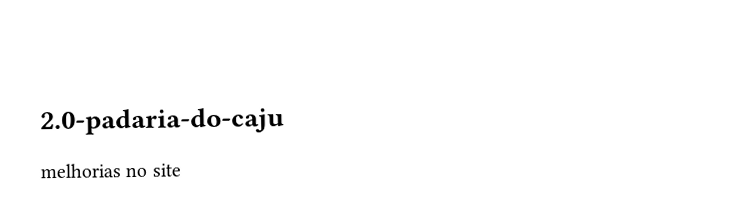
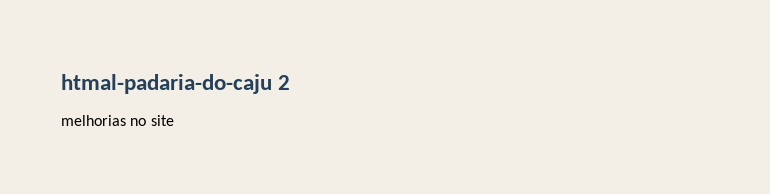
- 2.0-padaria-do-caju
+ htmal-padaria-do-caju 2

